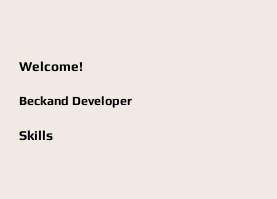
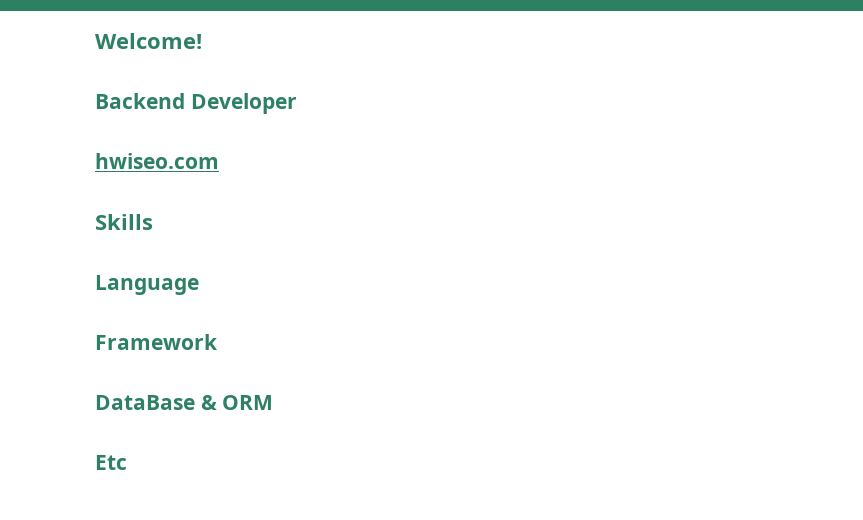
- Beckand Developer
+ Backend Developer
+ hwiseo.com
+ Language
+ Framework
+ DataBase & ORM
+ Etc

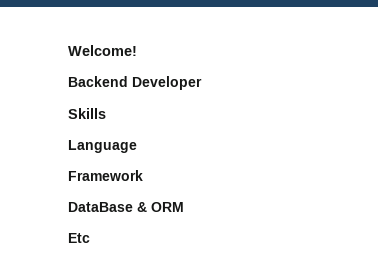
- hwiseo.com

